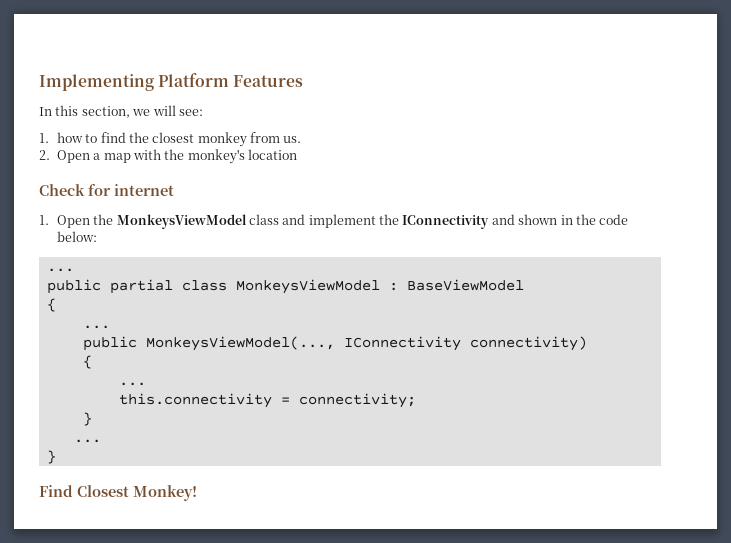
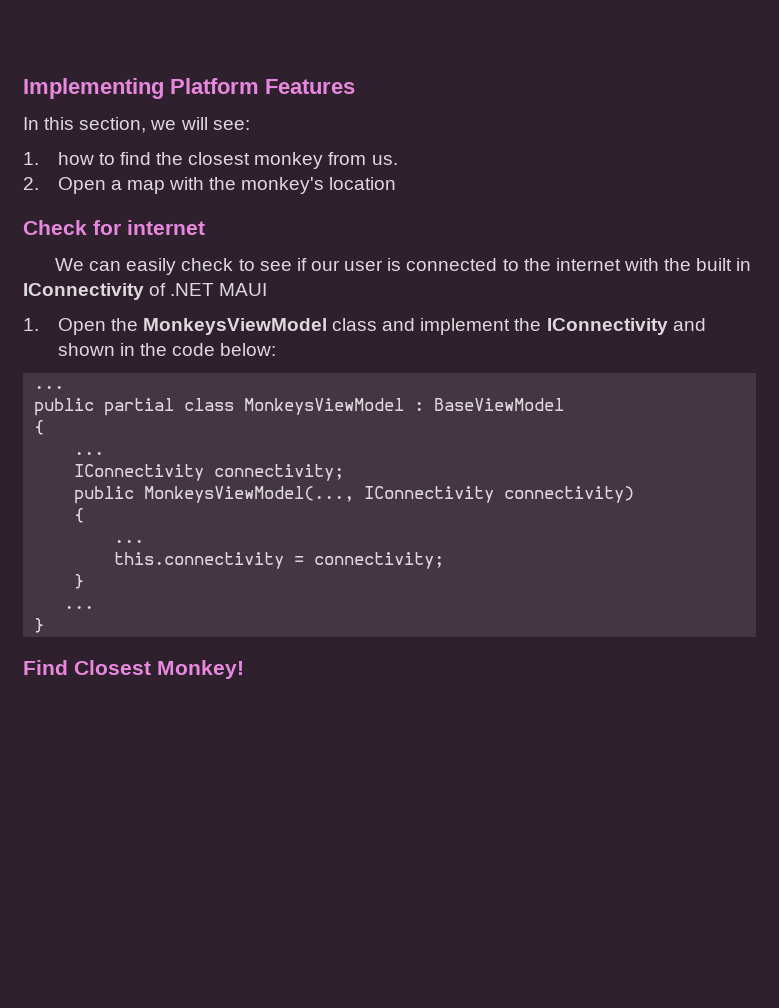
+ We can easily check to see if our user is connected to the internet with the built in IConnectivity of .NET MAUI
+ IConnectivity connectivity;

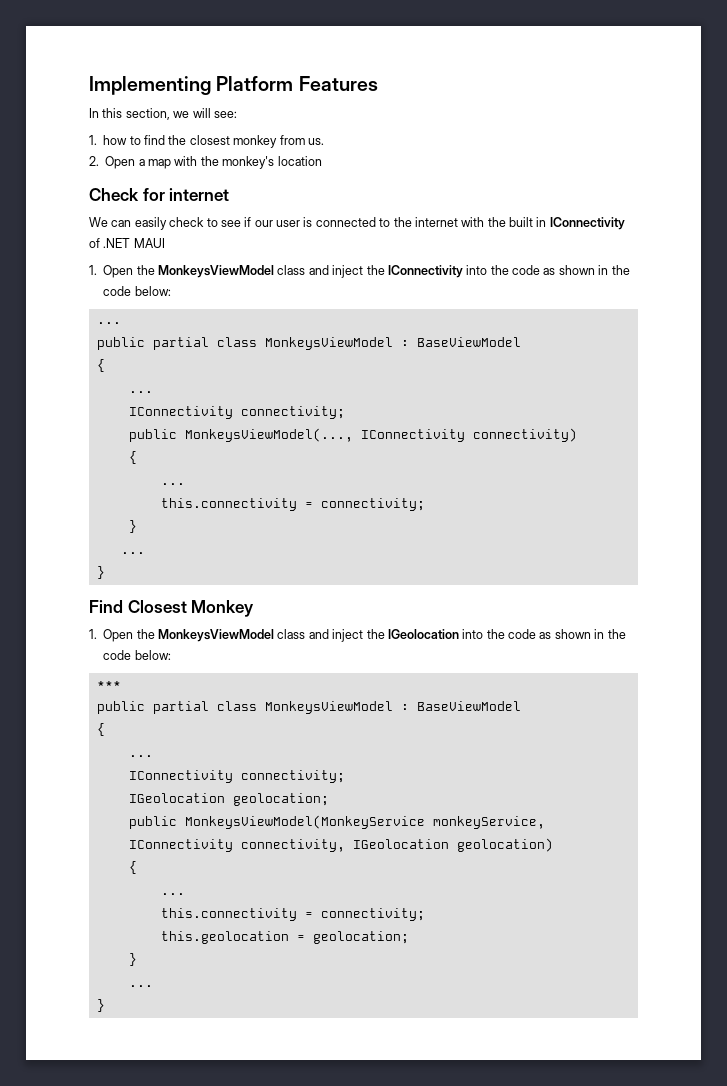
- 1. Open the MonkeysViewModel class and implement the IConnectivity and shown in the code below:
+ 1. Open the MonkeysViewModel class and inject the IConnectivity into the code as shown in the code below:
- Find Closest Monkey!
+ Find Closest Monkey
+ 1. Open the MonkeysViewModel class and inject the IGeolocation into the code as shown in the code below:
+ ***
+ public partial class MonkeysViewModel : BaseViewModel
+ {
+ ...
+ IConnectivity connectivity;
+ IGeolocation geolocation;
+ public MonkeysViewModel(MonkeyService monkeyService, IConnectivity connectivity, IGeolocation geolocation)
+ {
+ ...
+ this.connectivity = connectivity;
+ this.geolocation = geolocation;
+ }
+ ...
+ }

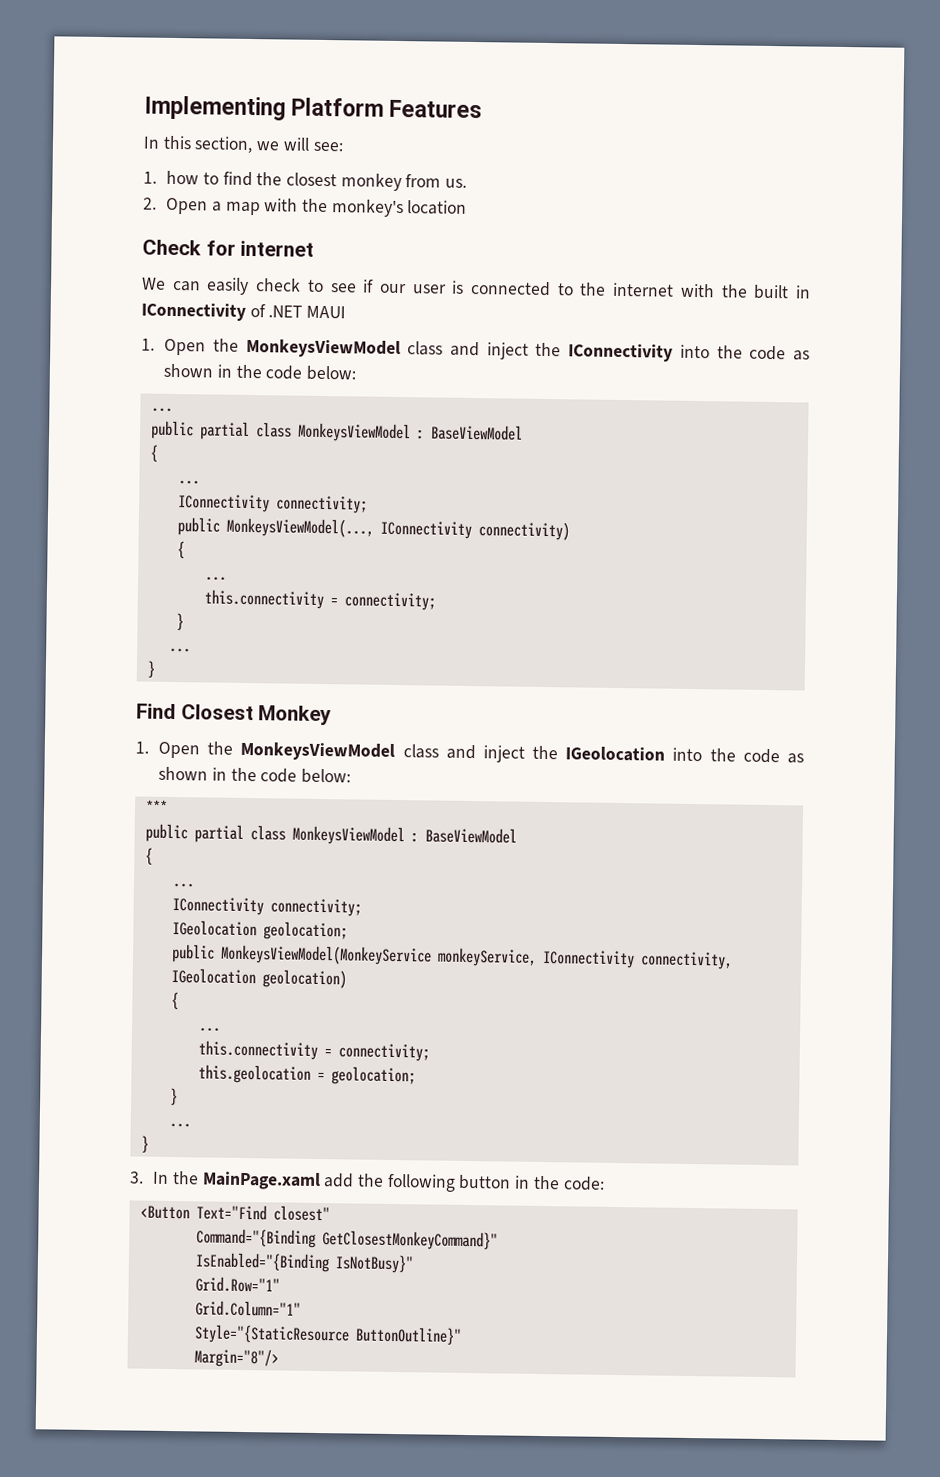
+ 3. In the MainPage.xaml add the following button in the code:
+ <Button Text="Find closest"
+ Command="{Binding GetClosestMonkeyCommand}"
+ IsEnabled="{Binding IsNotBusy}"
+ Grid.Row="1"
+ Grid.Column="1"
+ Style="{StaticResource ButtonOutline}"
+ Margin="8"/>

